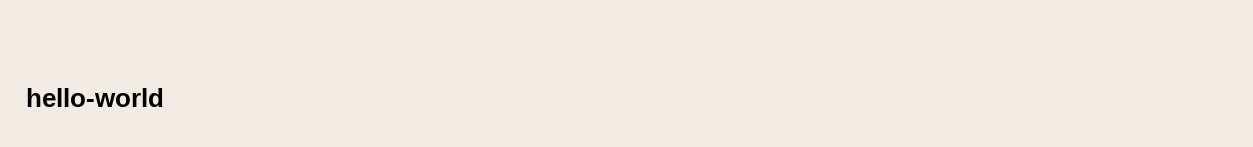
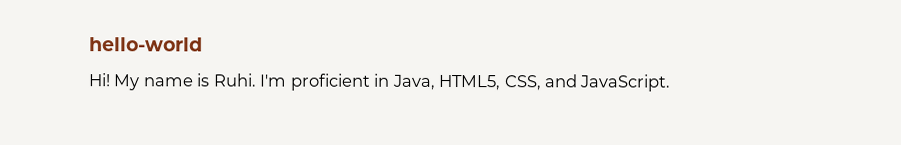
+ Hi! My name is Ruhi. I'm proficient in Java, HTML5, CSS, and JavaScript.

